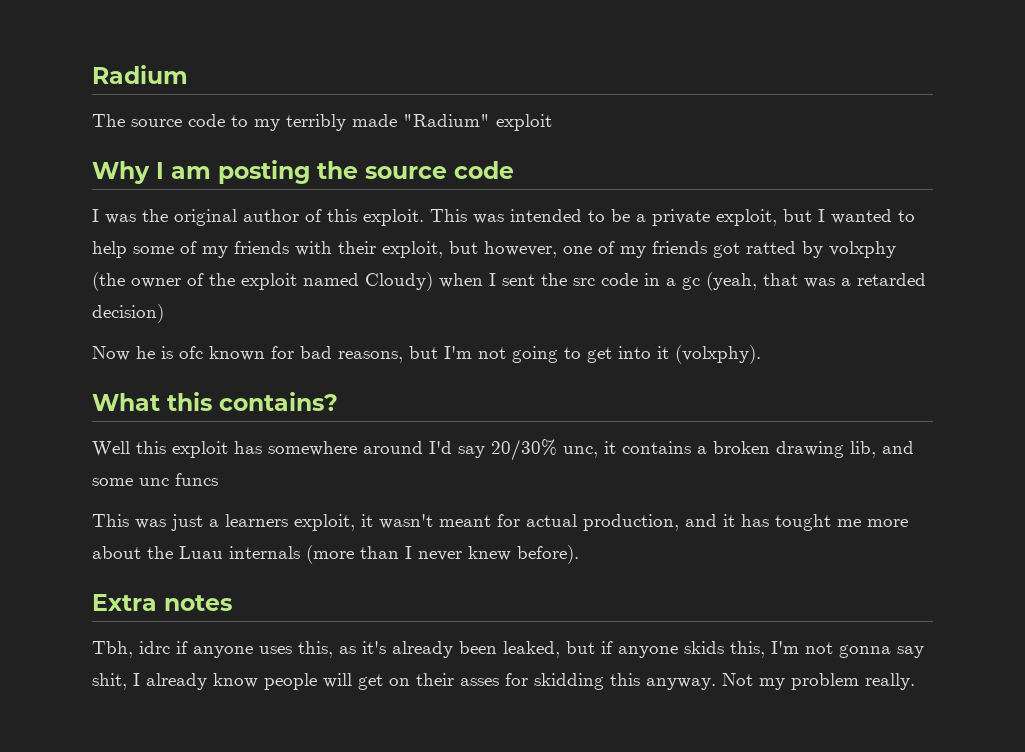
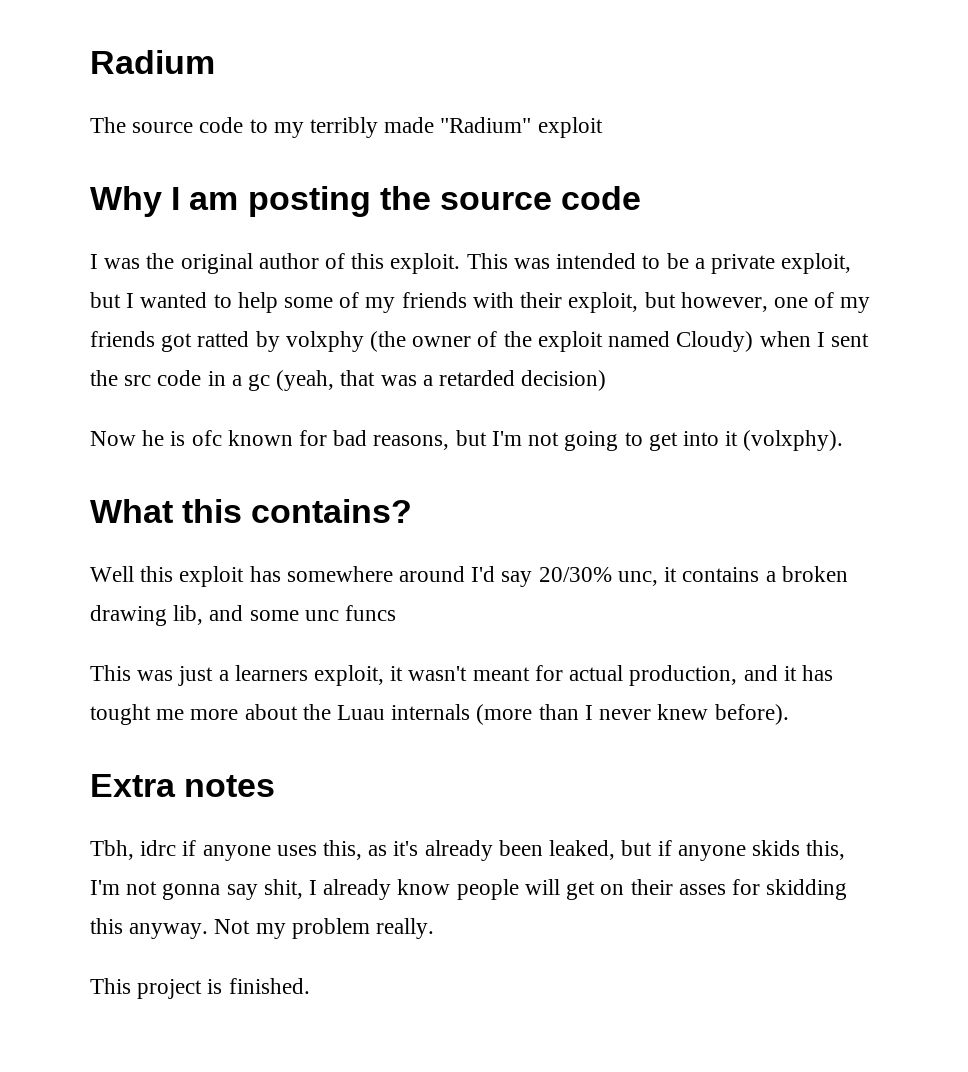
+ This project is finished.

